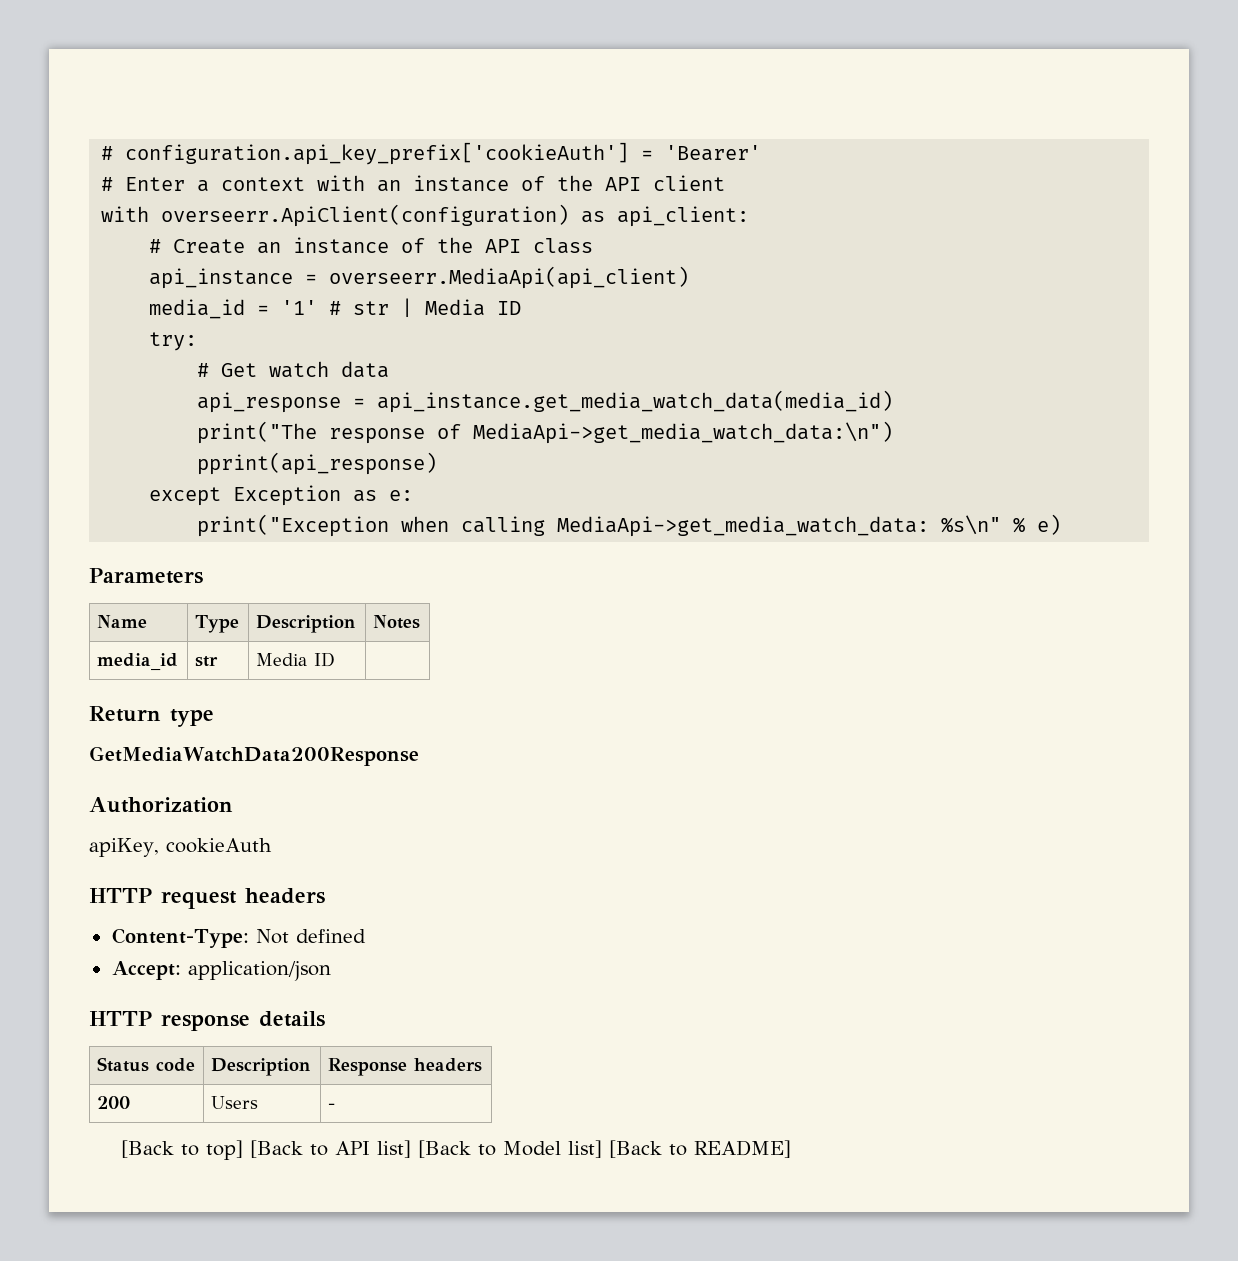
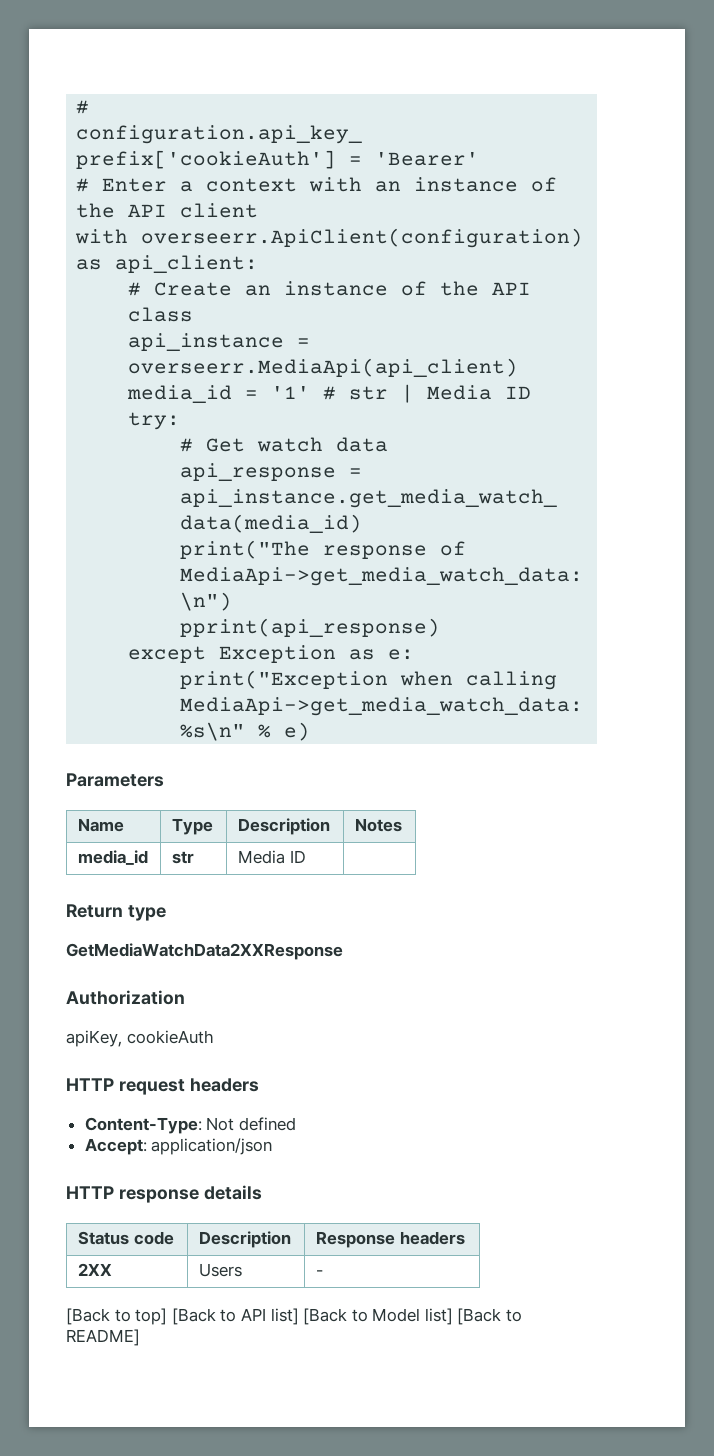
- GetMediaWatchData200Response
+ GetMediaWatchData2XXResponse
- 200 | Users | -
+ 2XX | Users | -

